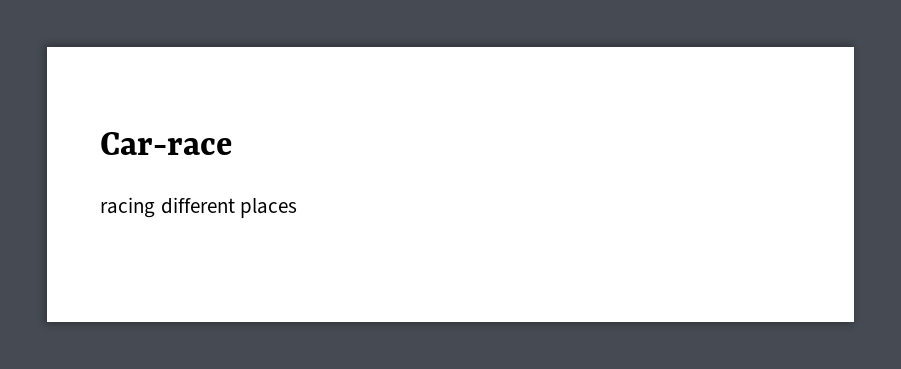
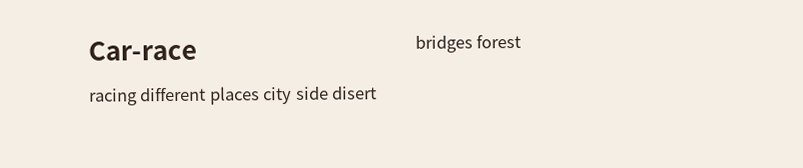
- racing different places
+ racing different places city side disert bridges forest

